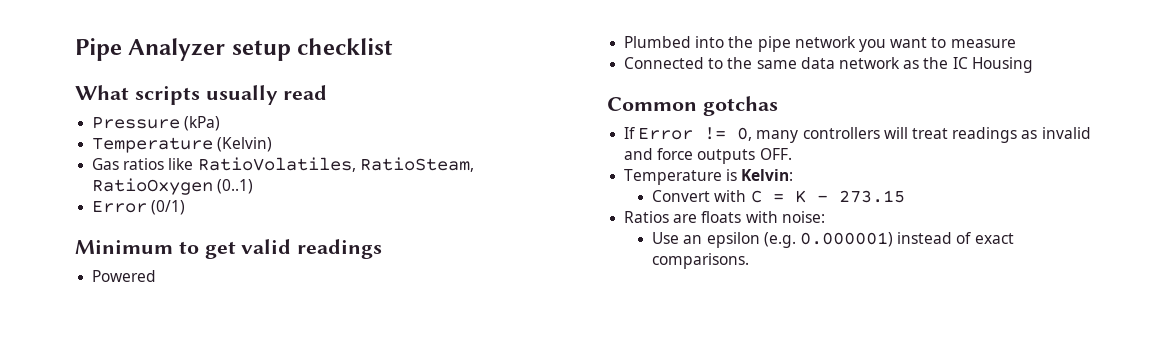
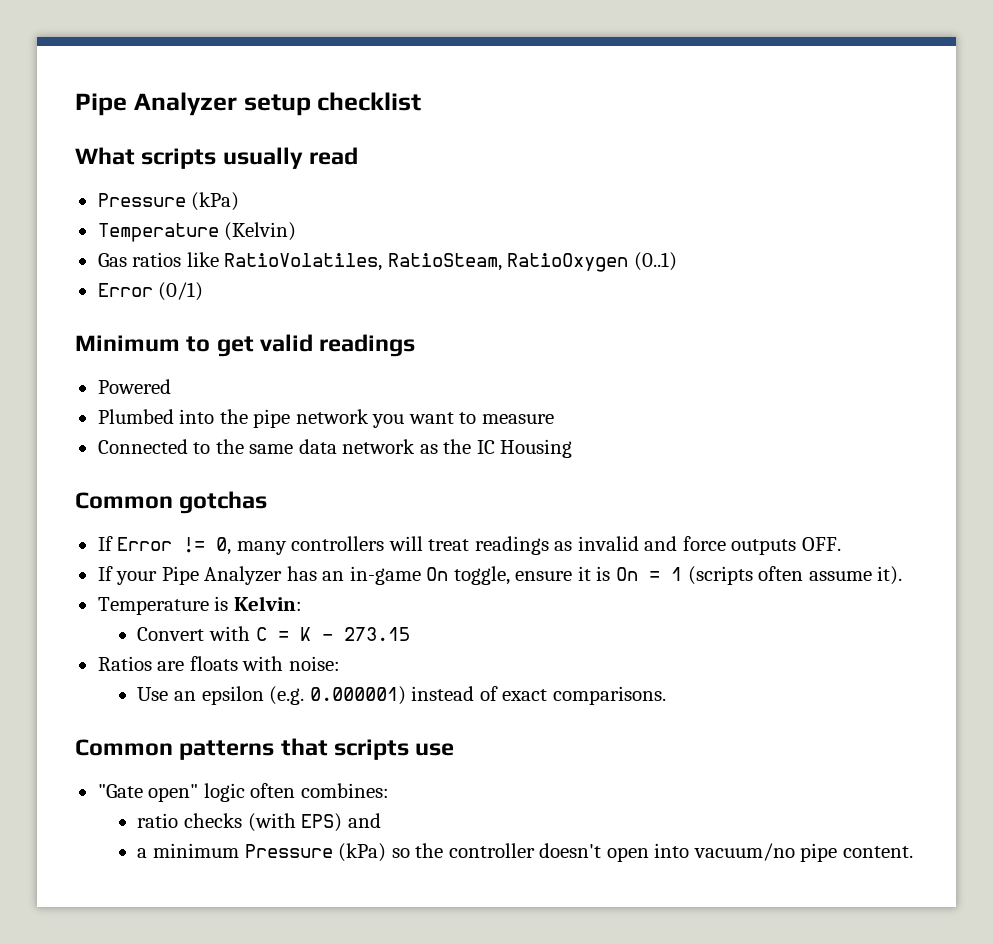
+ If your Pipe Analyzer has an in-game On toggle, ensure it is On = 1 (scripts often assume it).
+ Common patterns that scripts use
+ "Gate open" logic often combines:
+ ratio checks (with EPS) and
+ a minimum Pressure (kPa) so the controller doesn't open into vacuum/no pipe content.

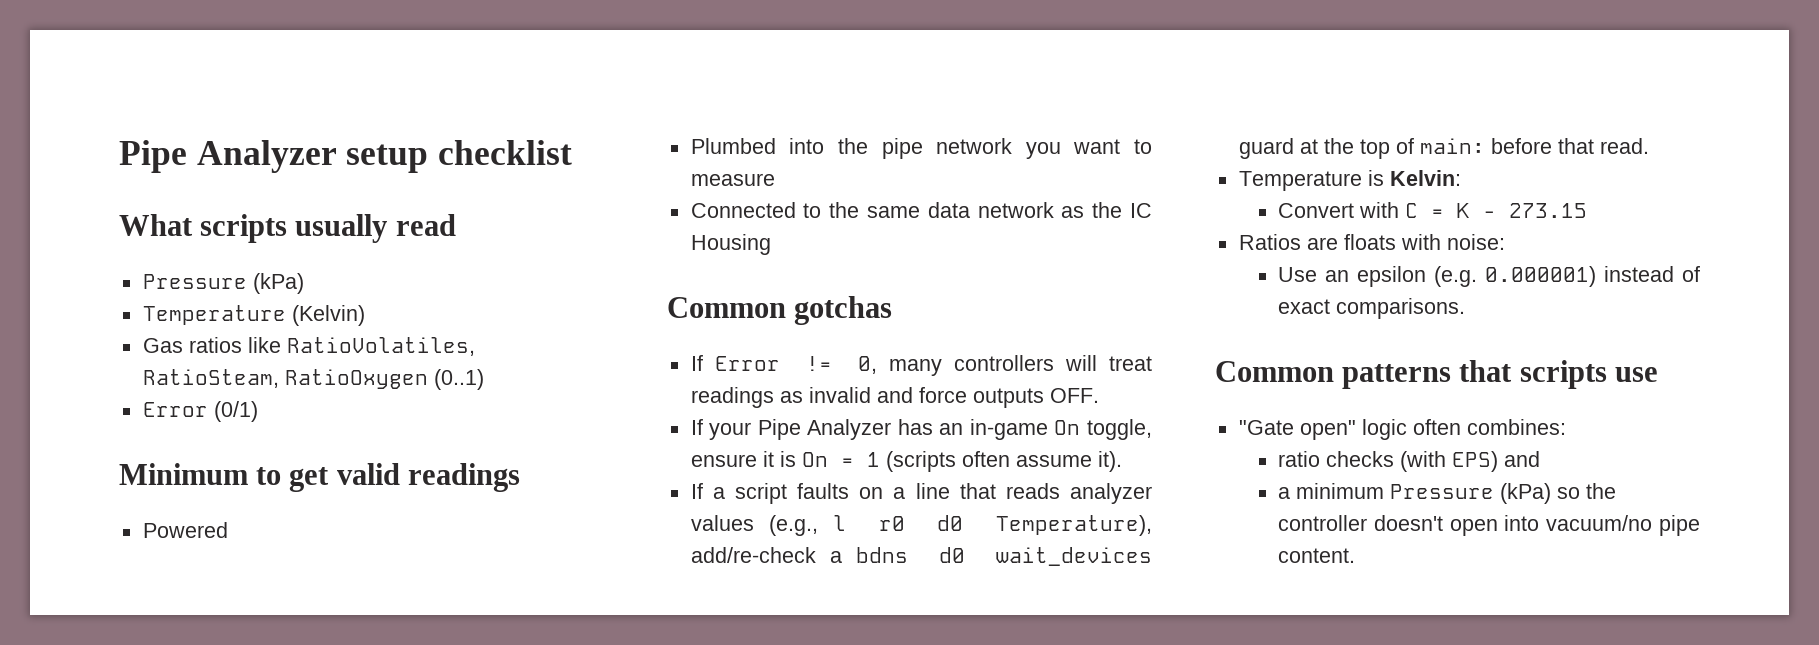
+ If a script faults on a line that reads analyzer values (e.g., l r0 d0 Temperature), add/re-check a bdns d0 wait_devices guard at the top of main: before that read.

